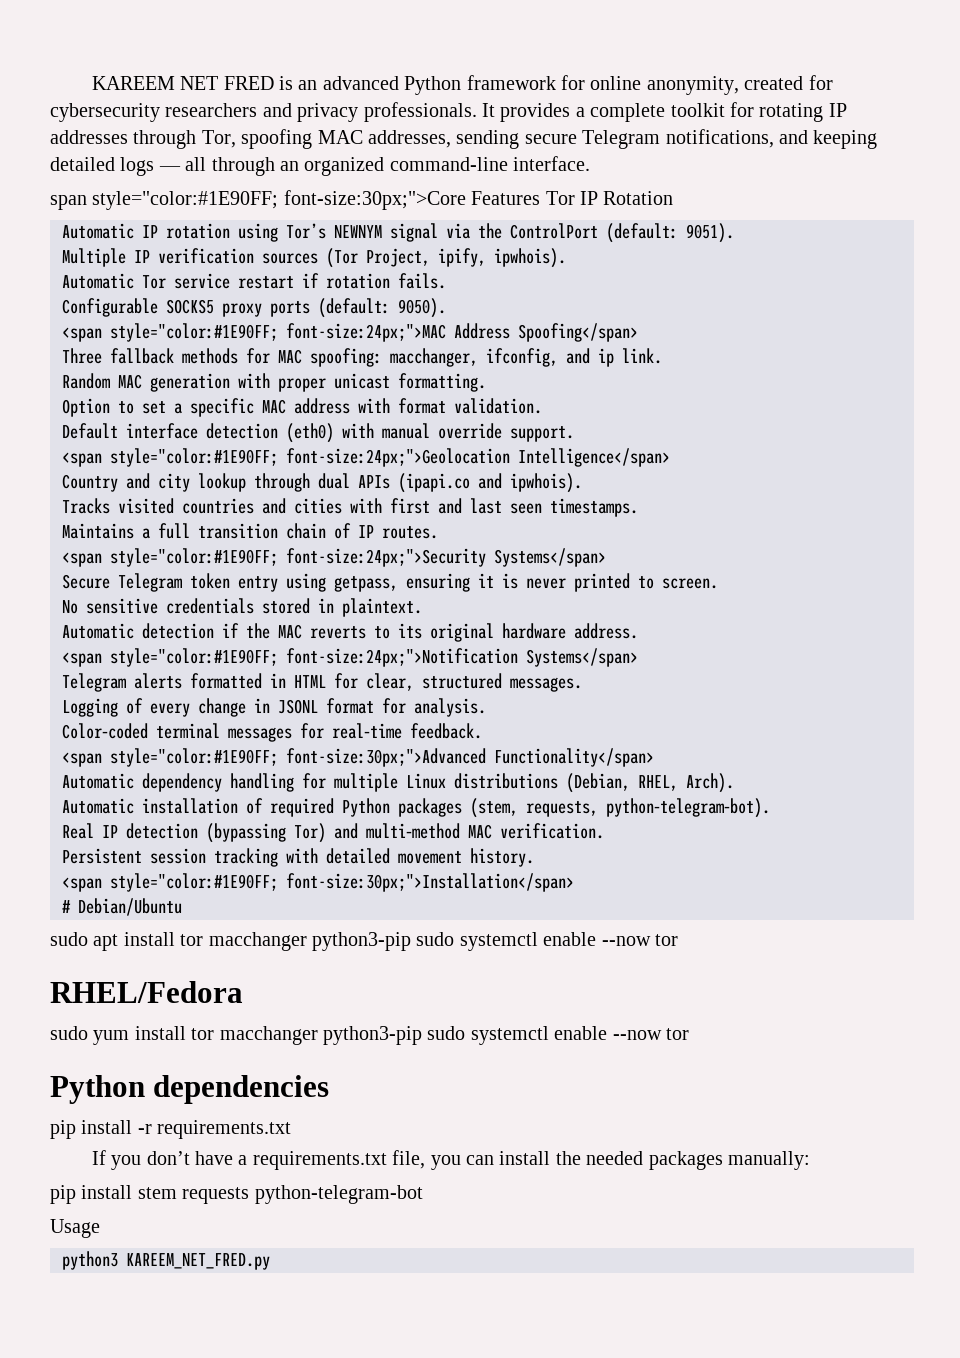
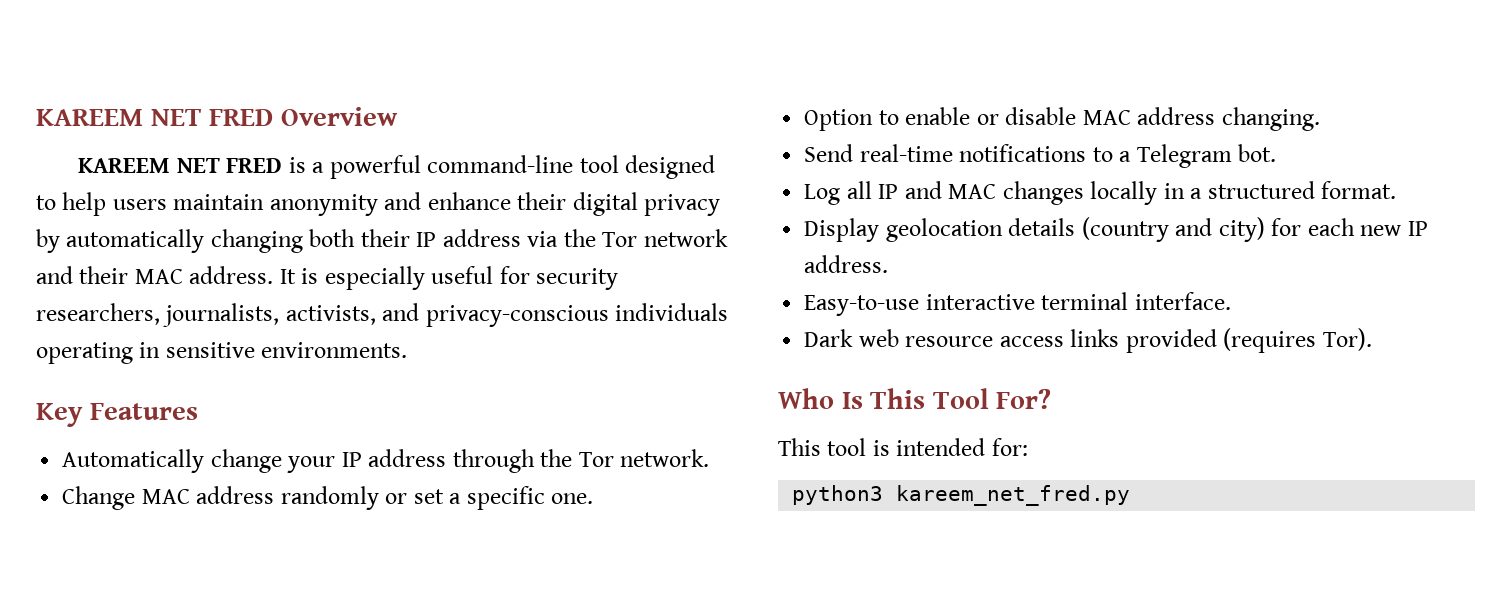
- KAREEM NET FRED is an advanced Python framework for online anonymity, created for cybersecurity researchers and privacy professionals. It provides a complete toolkit for rotating IP addresses through Tor, spoofing MAC addresses, sending secure Telegram notifications, and keeping detailed logs — all through an organized command‑line interface.
- span style="color:#1E90FF; font-size:30px;">Core Features Tor IP Rotation
- Automatic IP rotation using Tor’s NEWNYM signal via the ControlPort (default: 9051).
- Multiple IP verification sources (Tor Project, ipify, ipwhois).
- Automatic Tor service restart if rotation fails.
- Configurable SOCKS5 proxy ports (default: 9050).
- <span style="color:#1E90FF; font-size:24px;">MAC Address Spoofing</span>
- Three fallback methods for MAC spoofing: macchanger, ifconfig, and ip link.
- Random MAC generation with proper unicast formatting.
- Option to set a specific MAC address with format validation.
- Default interface detection (eth0) with manual override support.
- <span style="color:#1E90FF; font-size:24px;">Geolocation Intelligence</span>
- Country and city lookup through dual APIs (ipapi.co and ipwhois).
- Tracks visited countries and cities with first and last seen timestamps.
- Maintains a full transition chain of IP routes.
- <span style="color:#1E90FF; font-size:24px;">Security Systems</span>
- Secure Telegram token entry using getpass, ensuring it is never printed to screen.
- No sensitive credentials stored in plaintext.
- Automatic detection if the MAC reverts to its original hardware address.
- <span style="color:#1E90FF; font-size:24px;">Notification Systems</span>
- Telegram alerts formatted in HTML for clear, structured messages.
- Logging of every change in JSONL format for analysis.
- Color‑coded terminal messages for real‑time feedback.
- <span style="color:#1E90FF; font-size:30px;">Advanced Functionality</span>
- Automatic dependency handling for multiple Linux distributions (Debian, RHEL, Arch).
- Automatic installation of required Python packages (stem, requests, python‑telegram‑bot).
- Real IP detection (bypassing Tor) and multi‑method MAC verification.
- Persistent session tracking with detailed movement history.
- <span style="color:#1E90FF; font-size:30px;">Installation</span>
- # Debian/Ubuntu
- sudo apt install tor macchanger python3-pip sudo systemctl enable --now tor
- RHEL/Fedora
- sudo yum install tor macchanger python3-pip sudo systemctl enable --now tor
- Python dependencies
- pip install -r requirements.txt
- If you don’t have a requirements.txt file, you can install the needed packages manually:
- pip install stem requests python-telegram-bot
- Usage
+ KAREEM NET FRED Overview
+ KAREEM NET FRED is a powerful command-line tool designed to help users maintain anonymity and enhance their digital privacy by automatically changing both their IP address via the Tor network and their MAC address. It is especially useful for security researchers, journalists, activists, and privacy-conscious individuals operating in sensitive environments.
+ Key Features
+ Automatically change your IP address through the Tor network.
+ Change MAC address randomly or set a specific one.
+ Option to enable or disable MAC address changing.
+ Send real-time notifications to a Telegram bot.
+ Log all IP and MAC changes locally in a structured format.
+ Display geolocation details (country and city) for each new IP address.
+ Easy-to-use interactive terminal interface.
+ Dark web resource access links provided (requires Tor).
+ Who Is This Tool For?
+ This tool is intended for:
- python3 KAREEM_NET_FRED.py
+ python3 kareem_net_fred.py

